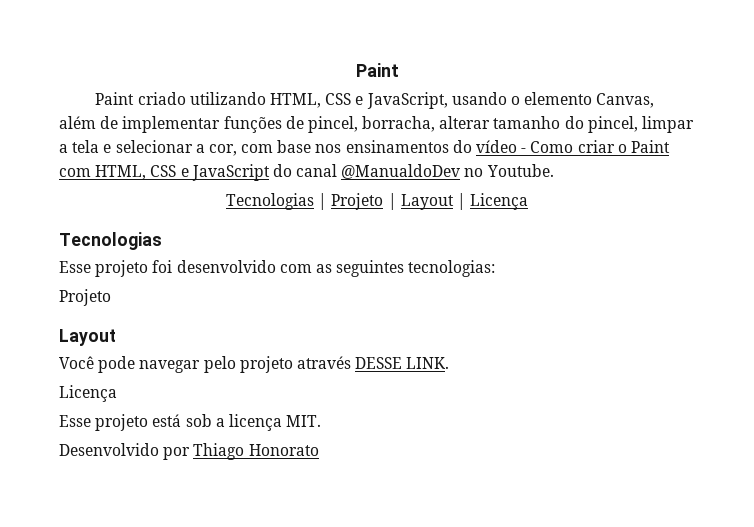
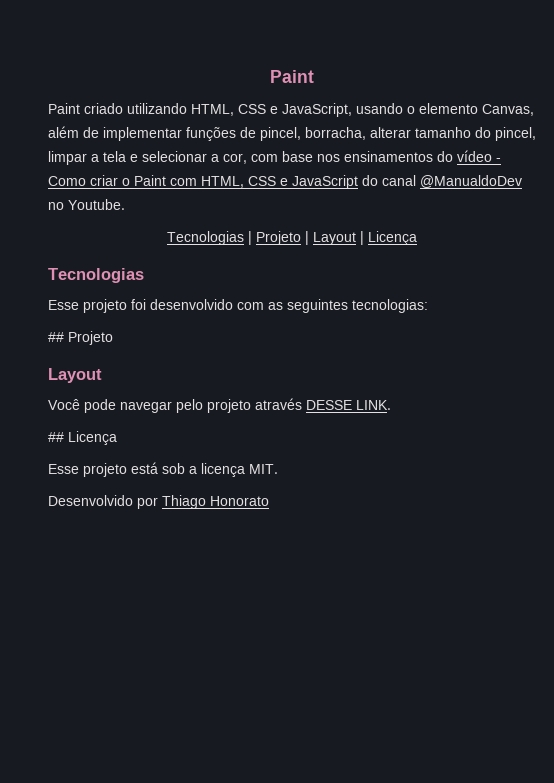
  Esse projeto foi desenvolvido com as seguintes tecnologias:
- Projeto
+ ## Projeto
  Você pode navegar pelo projeto através DESSE LINK.
- Licença
+ ## Licença

